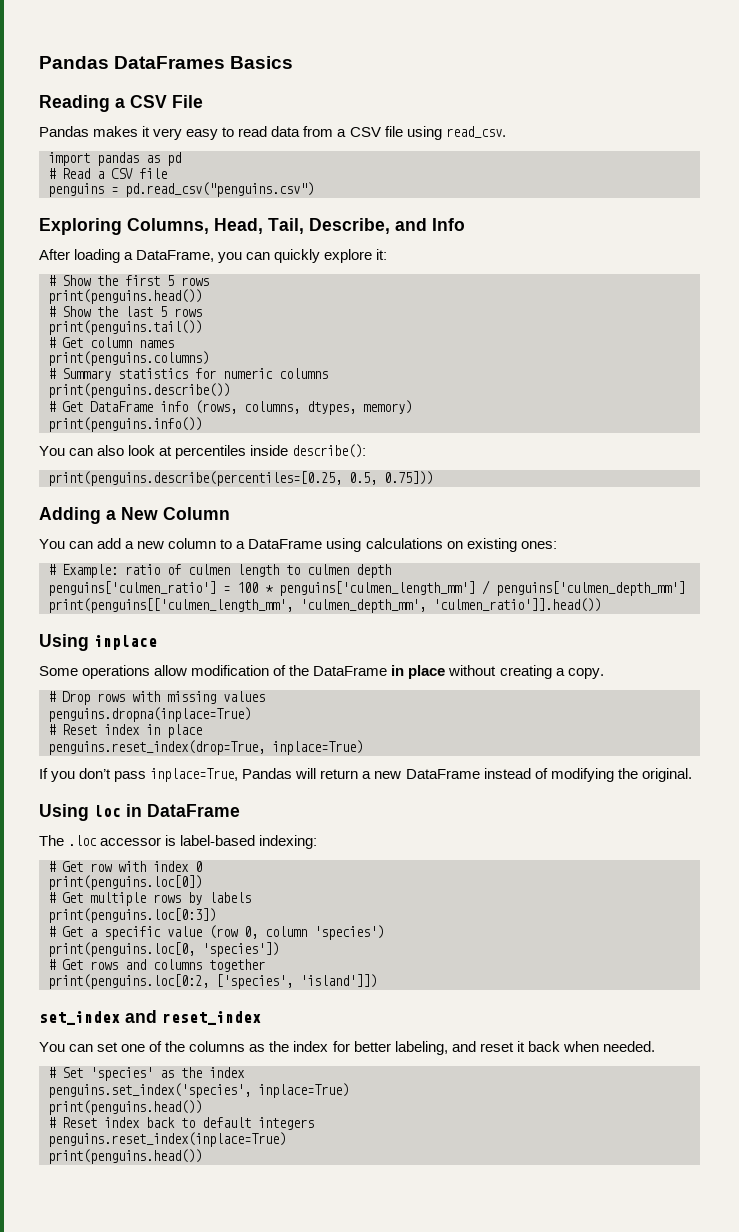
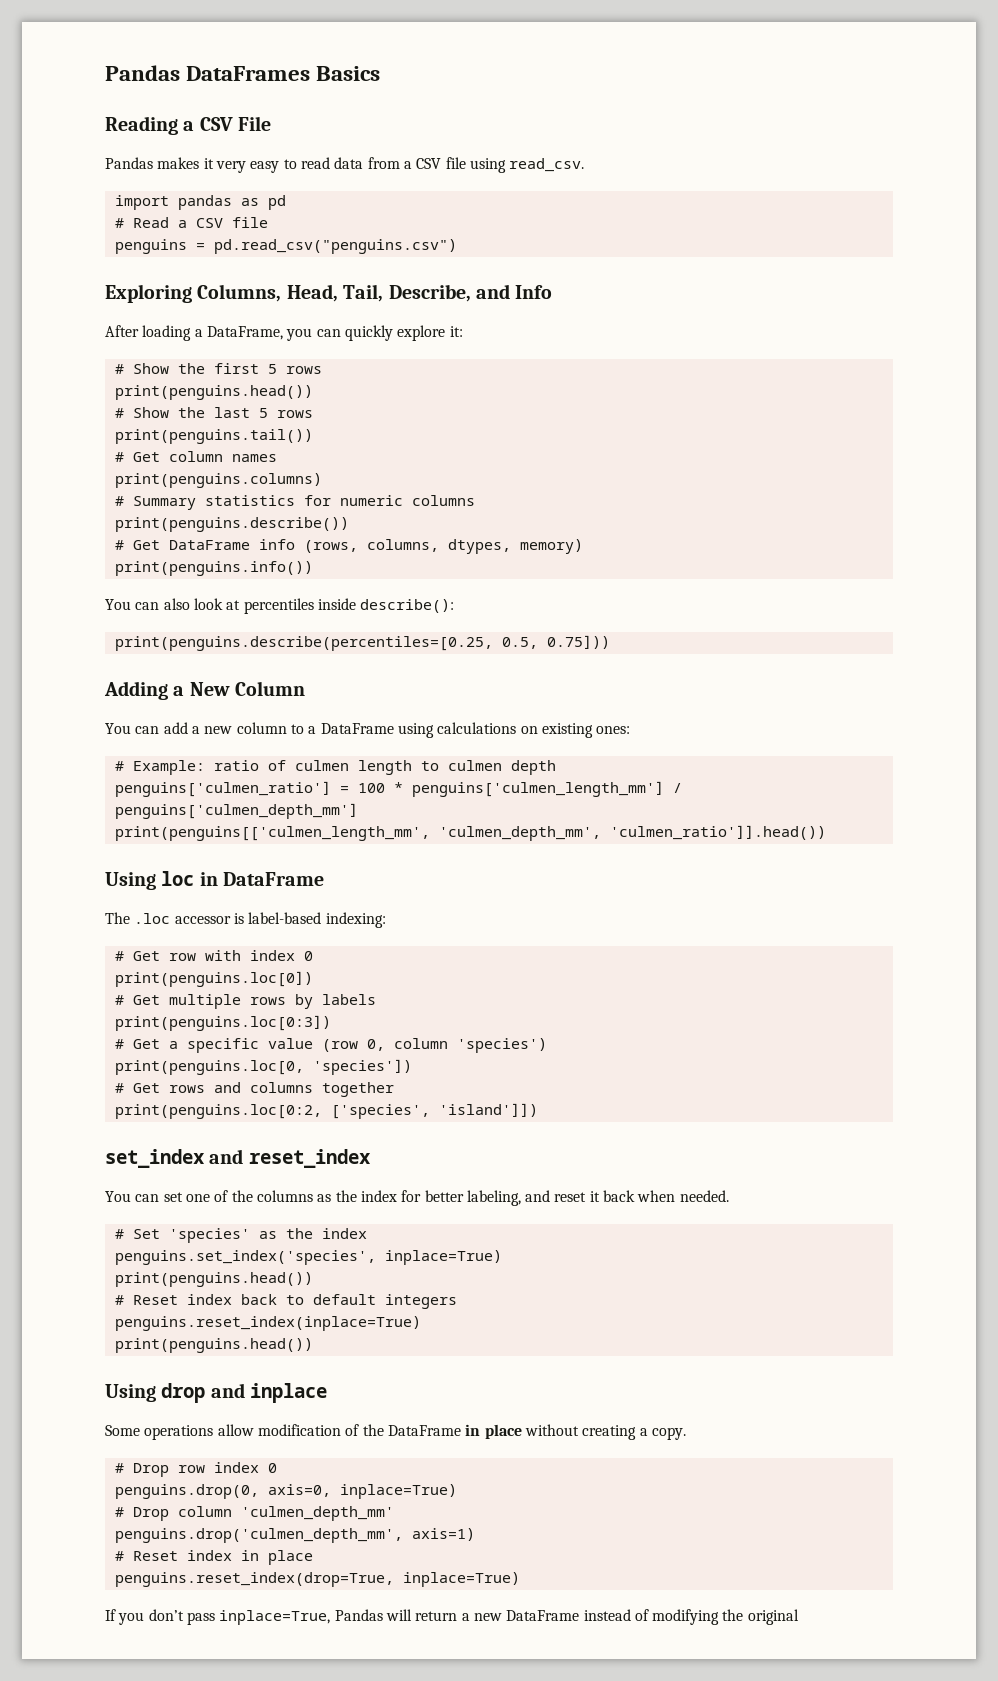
- Using inplace
- Some operations allow modification of the DataFrame in place without creating a copy.
- # Drop rows with missing values
- penguins.dropna(inplace=True)
- # Reset index in place
- penguins.reset_index(drop=True, inplace=True)
- If you don’t pass inplace=True, Pandas will return a new DataFrame instead of modifying the original.
+ Using drop and inplace
+ Some operations allow modification of the DataFrame in place without creating a copy.
+ # Drop row index 0
+ penguins.drop(0, axis=0, inplace=True)
+ # Drop column 'culmen_depth_mm'
+ penguins.drop('culmen_depth_mm', axis=1)
+ # Reset index in place
+ penguins.reset_index(drop=True, inplace=True)
+ If you don’t pass inplace=True, Pandas will return a new DataFrame instead of modifying the original

